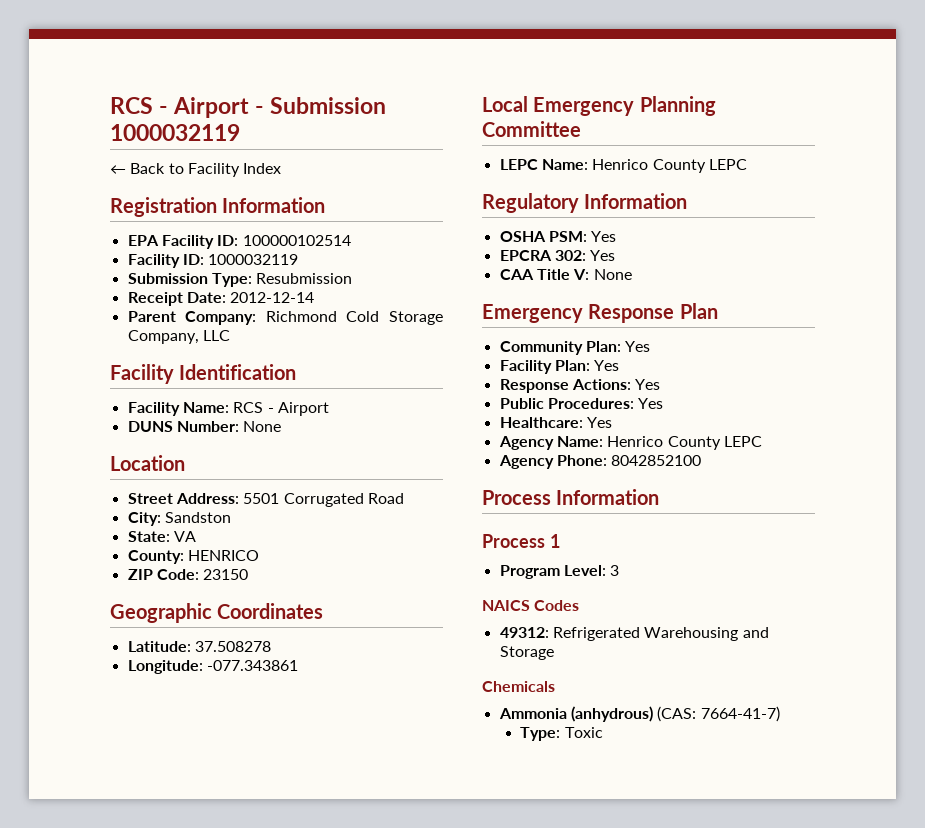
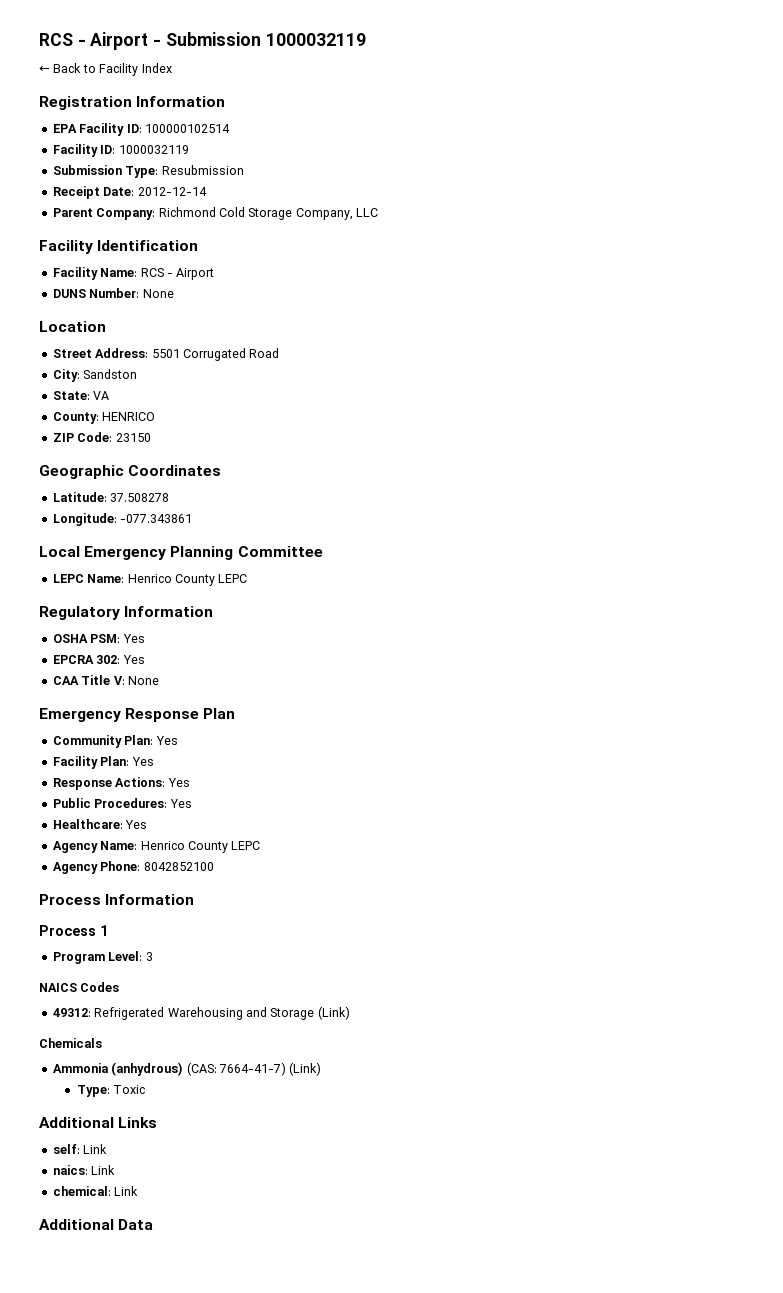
- 49312: Refrigerated Warehousing and Storage
+ 49312: Refrigerated Warehousing and Storage (Link)
- Ammonia (anhydrous) (CAS: 7664-41-7)
+ Ammonia (anhydrous) (CAS: 7664-41-7) (Link)
+ Additional Links
+ self: Link
+ naics: Link
+ chemical: Link
+ Additional Data

